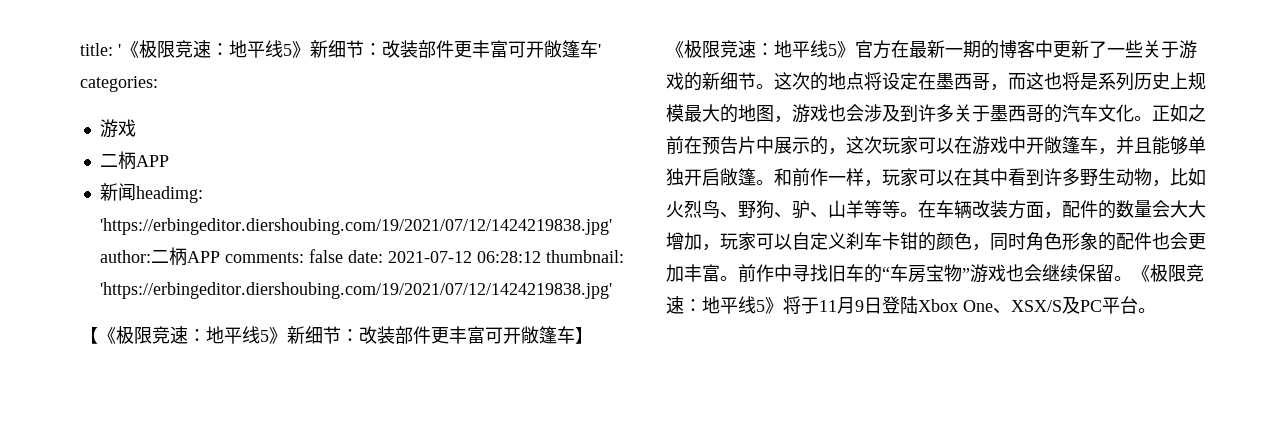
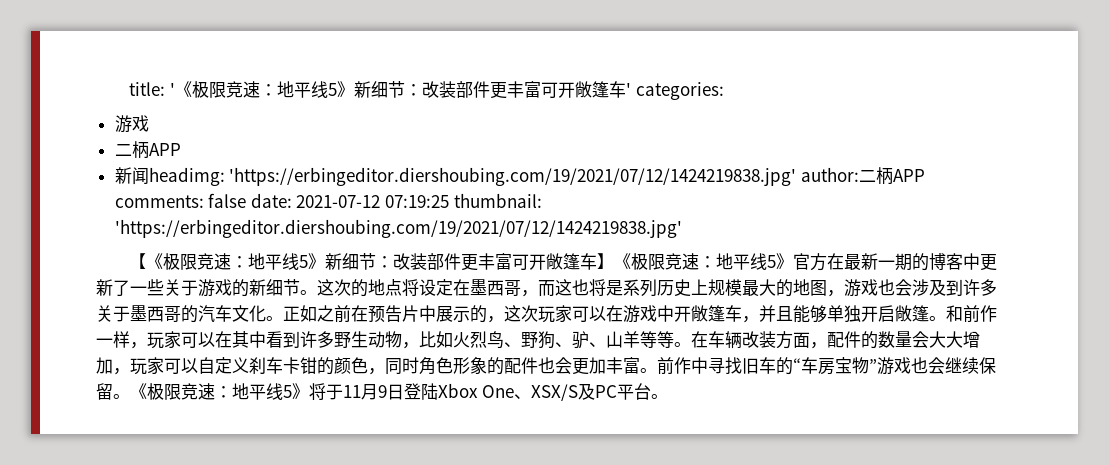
- 新闻headimg: 'https://erbingeditor.diershoubing.com/19/2021/07/12/1424219838.jpg' author:二柄APP comments: false date: 2021-07-12 06:28:12 thumbnail: 'https://erbingeditor.diershoubing.com/19/2021/07/12/1424219838.jpg'
+ 新闻headimg: 'https://erbingeditor.diershoubing.com/19/2021/07/12/1424219838.jpg' author:二柄APP comments: false date: 2021-07-12 07:19:25 thumbnail: 'https://erbingeditor.diershoubing.com/19/2021/07/12/1424219838.jpg'

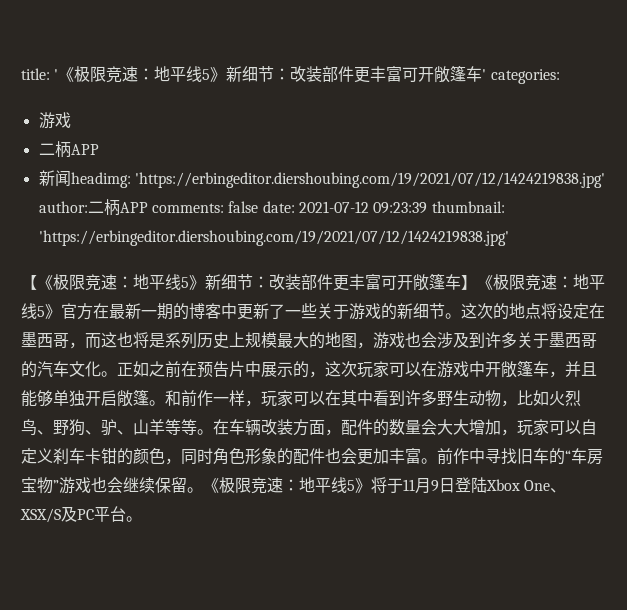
- 新闻headimg: 'https://erbingeditor.diershoubing.com/19/2021/07/12/1424219838.jpg' author:二柄APP comments: false date: 2021-07-12 07:19:25 thumbnail: 'https://erbingeditor.diershoubing.com/19/2021/07/12/1424219838.jpg'
+ 新闻headimg: 'https://erbingeditor.diershoubing.com/19/2021/07/12/1424219838.jpg' author:二柄APP comments: false date: 2021-07-12 09:23:39 thumbnail: 'https://erbingeditor.diershoubing.com/19/2021/07/12/1424219838.jpg'

